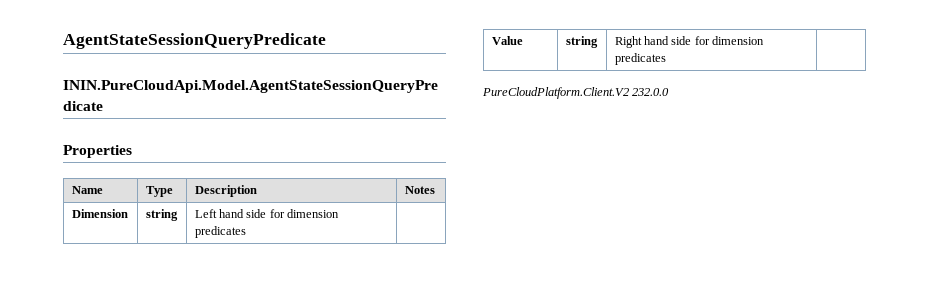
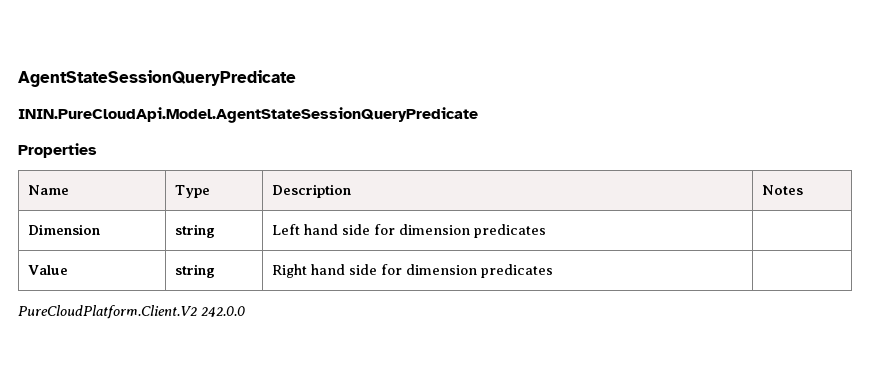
- PureCloudPlatform.Client.V2 232.0.0
+ PureCloudPlatform.Client.V2 242.0.0

